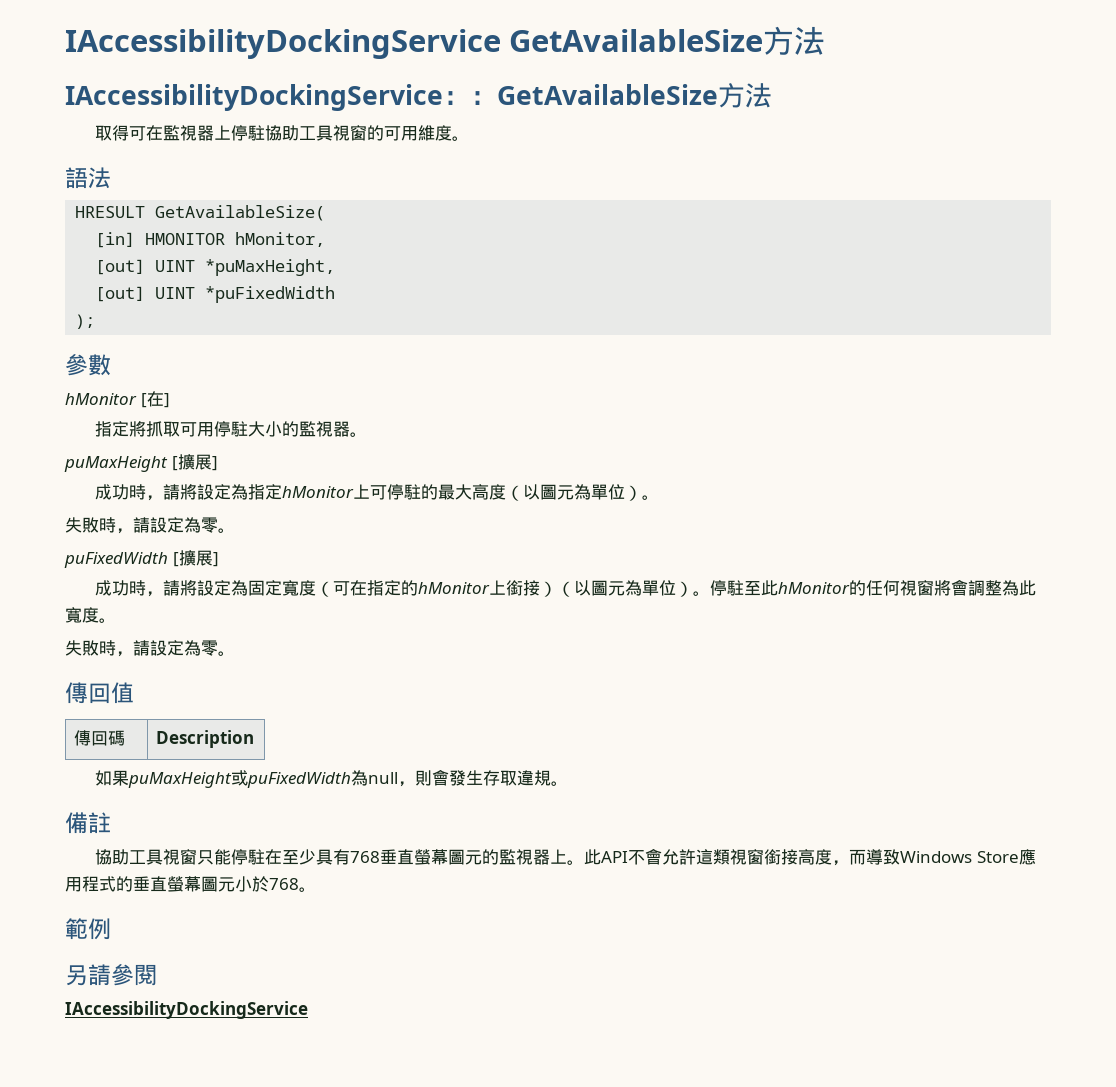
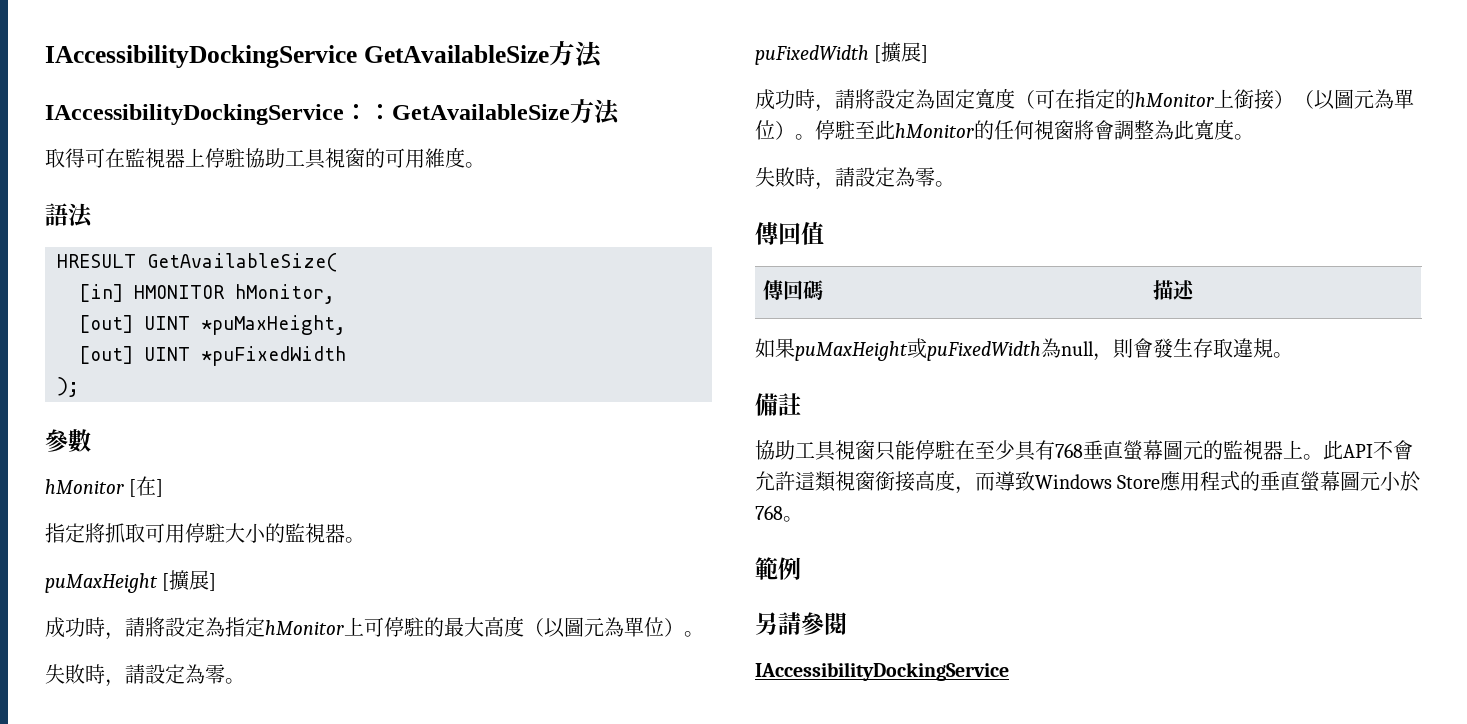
- 傳回碼 | Description
+ 傳回碼 | 描述

